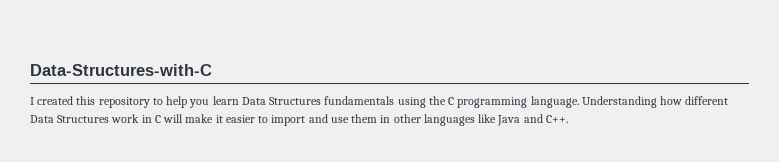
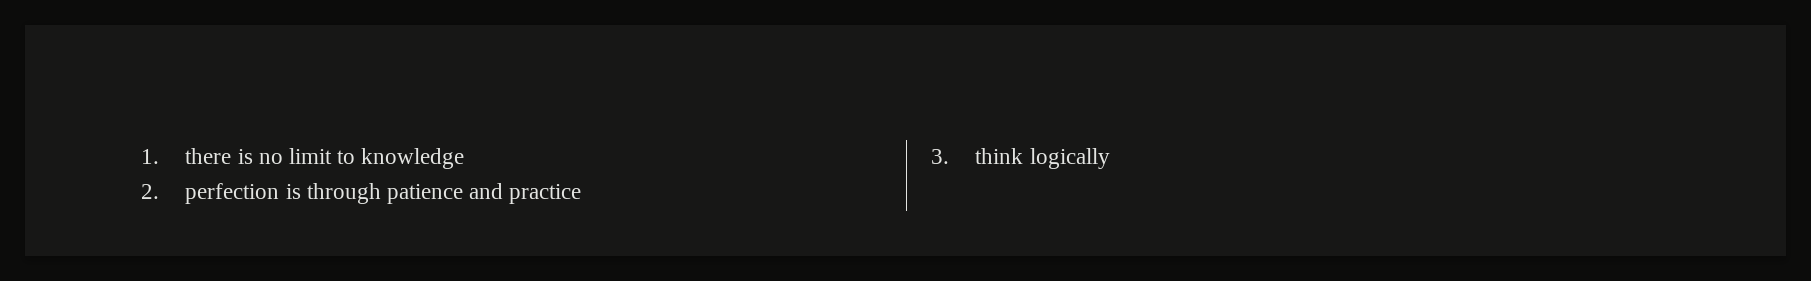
- Data-Structures-with-C
- I created this repository to help you learn Data Structures fundamentals using the C programming language. Understanding how different Data Structures work in C will make it easier to import and use them in other languages like Java and C++.
+ 1. there is no limit to knowledge
+ 2. perfection is through patience and practice
+ 3. think logically

